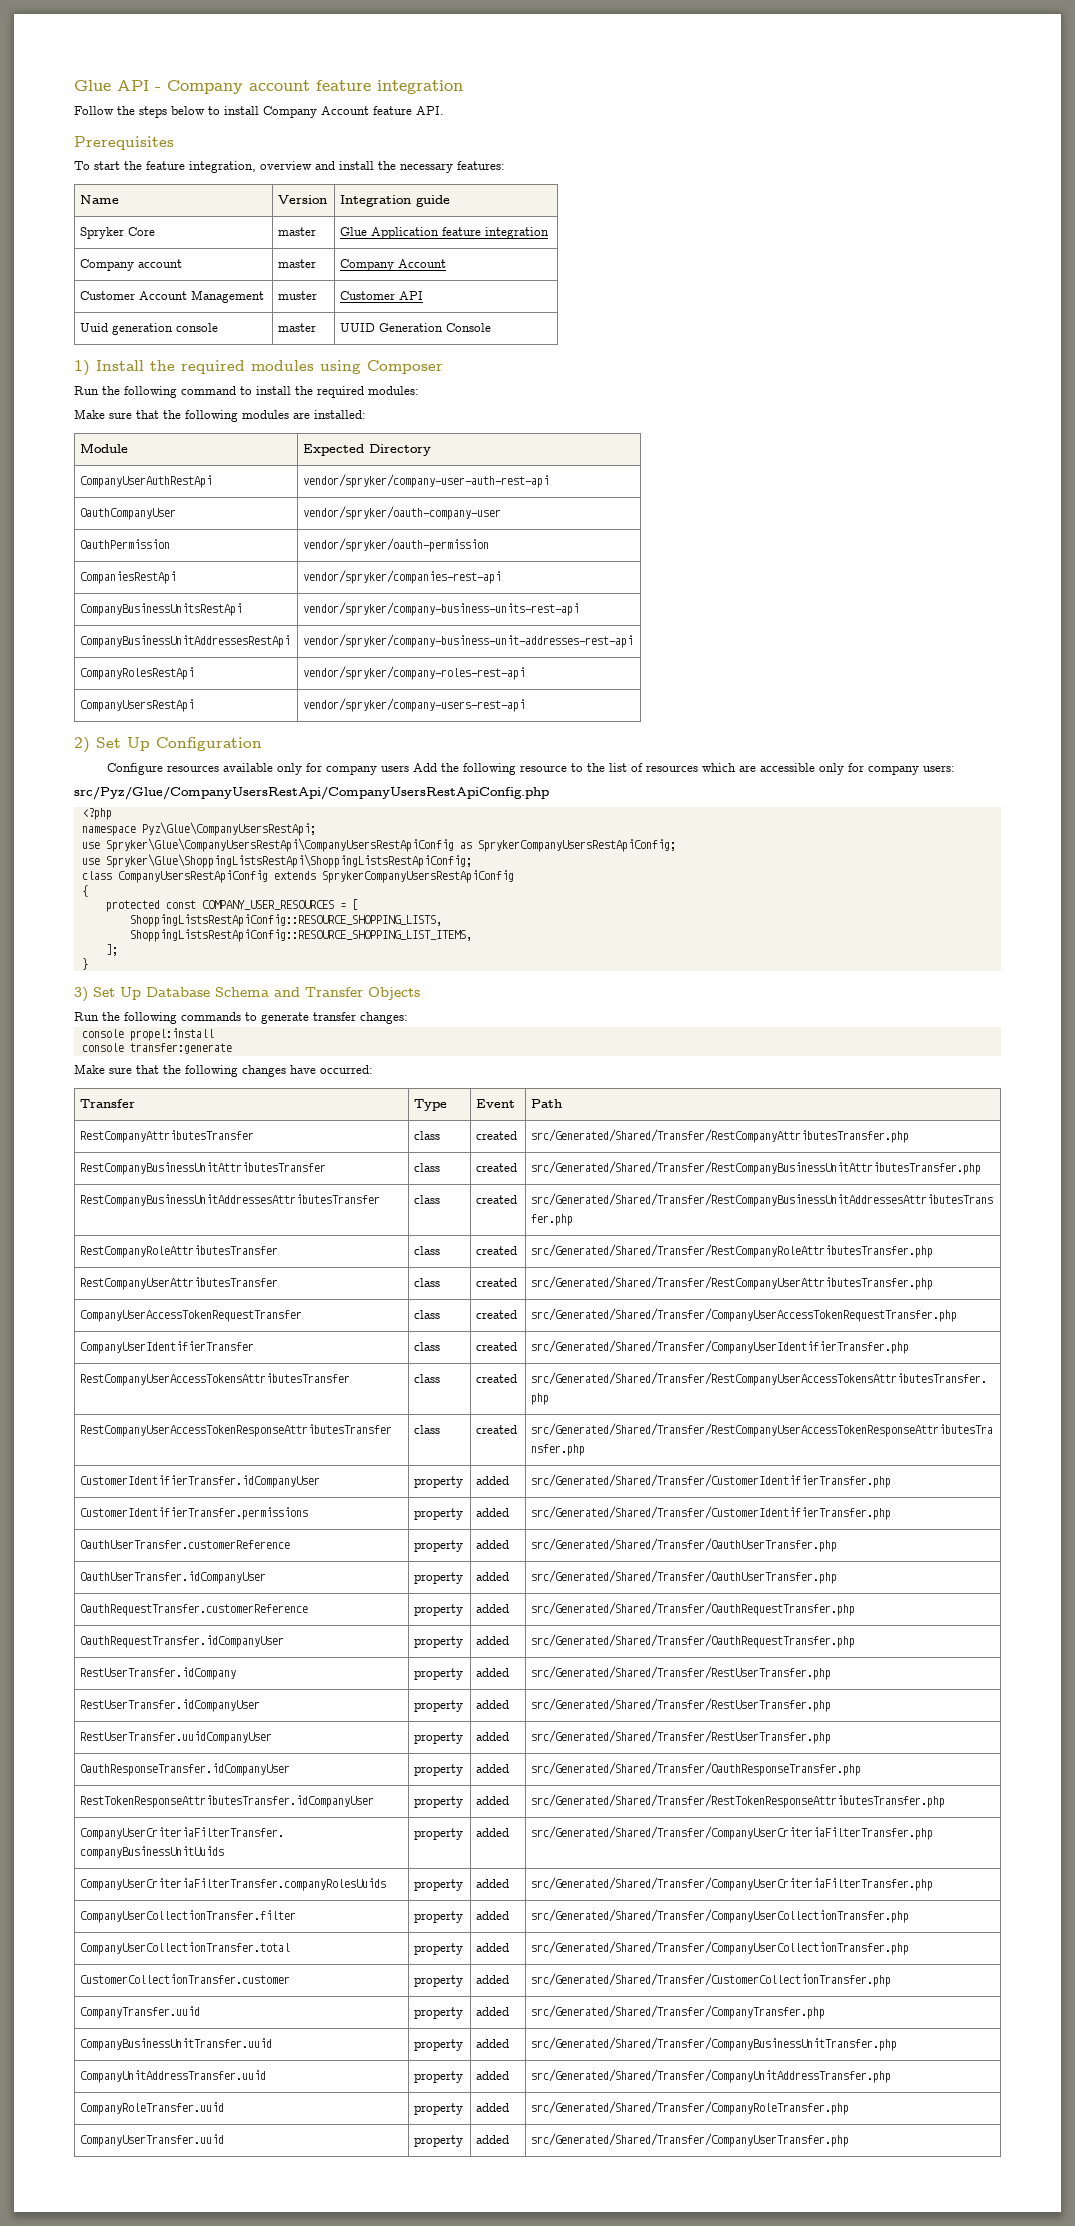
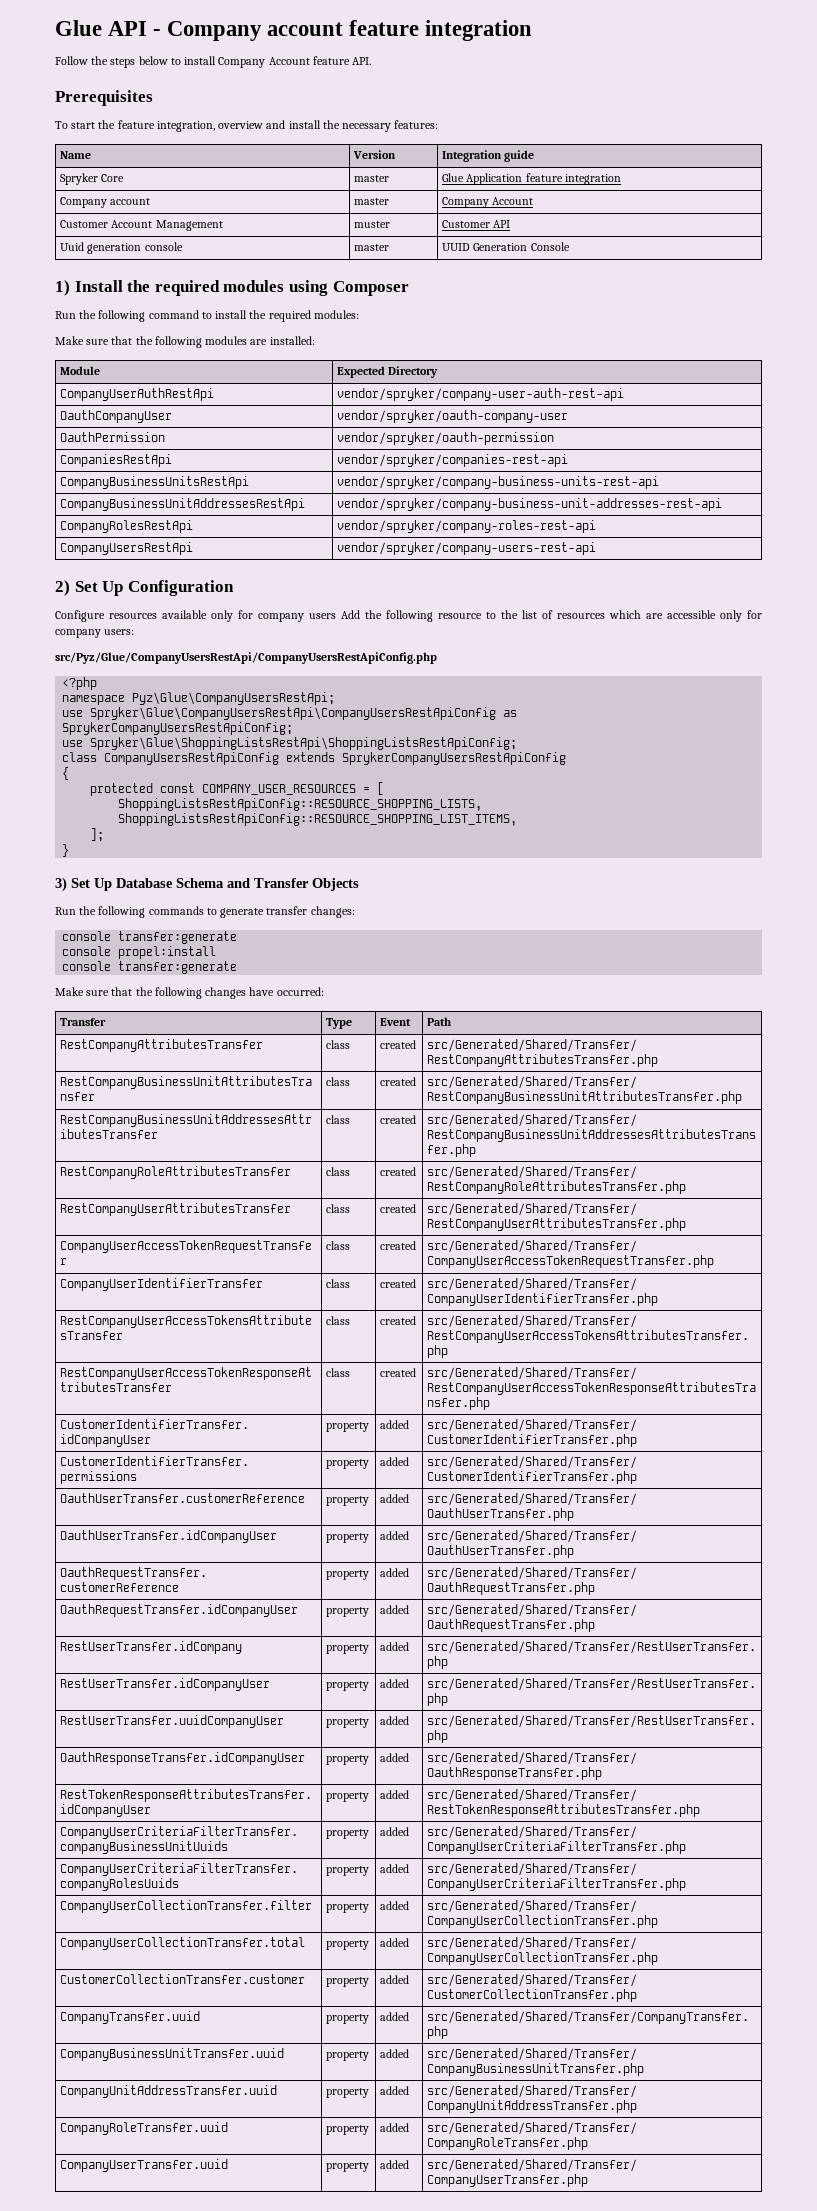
  Run the following commands to generate transfer changes:
+ console transfer:generate

